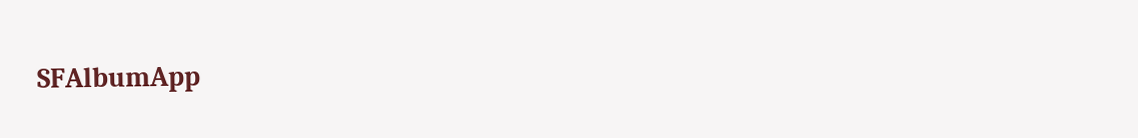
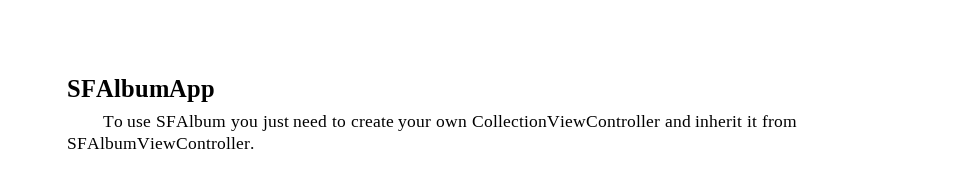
+ To use SFAlbum you just need to create your own CollectionViewController and inherit it from SFAlbumViewController.

